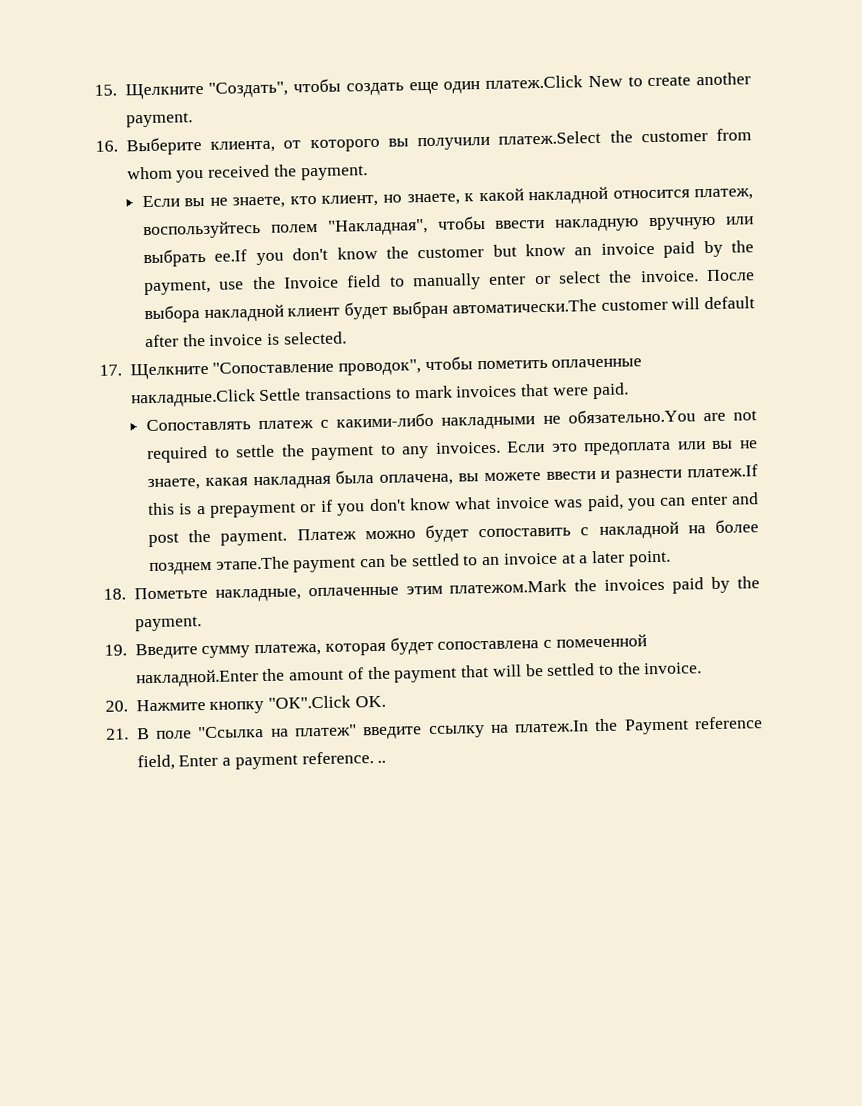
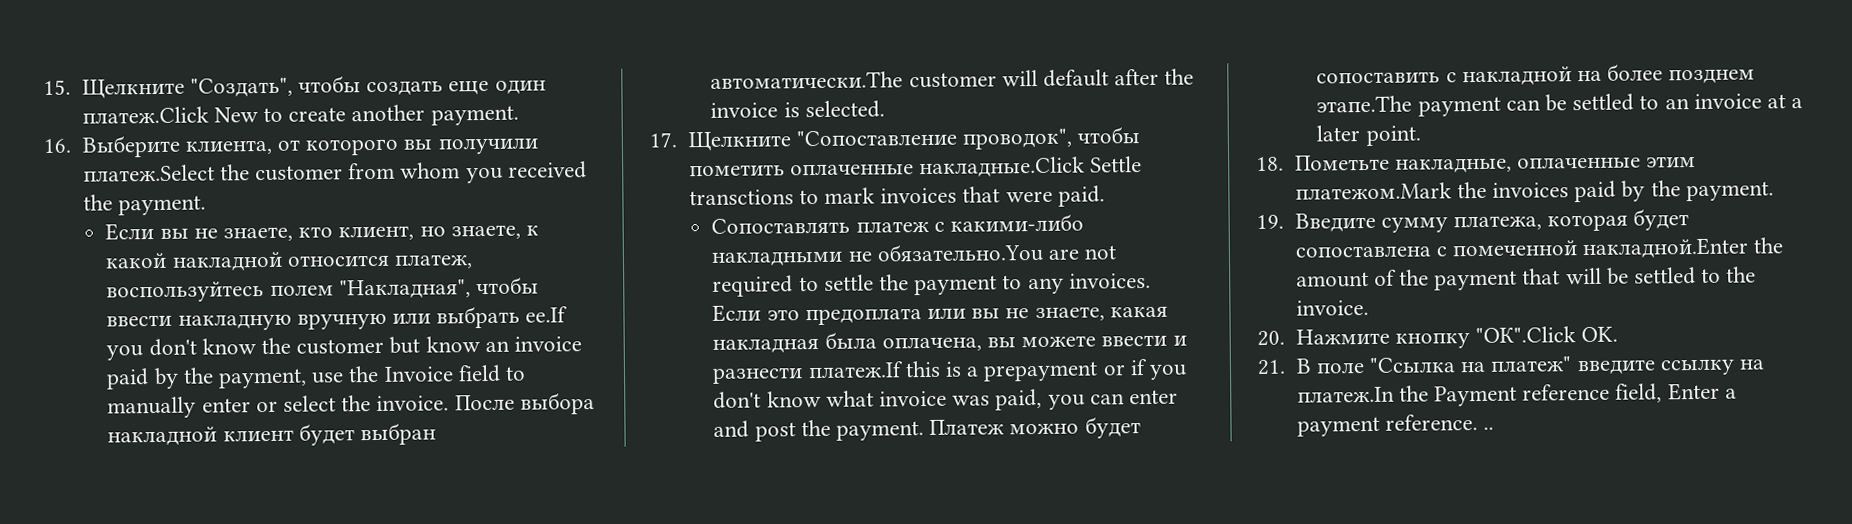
- 17. Щелкните "Сопоставление проводок", чтобы пометить оплаченные накладные.Click Settle transactions to mark invoices that were paid.
+ 17. Щелкните "Сопоставление проводок", чтобы пометить оплаченные накладные.Click Settle transctions to mark invoices that were paid.

